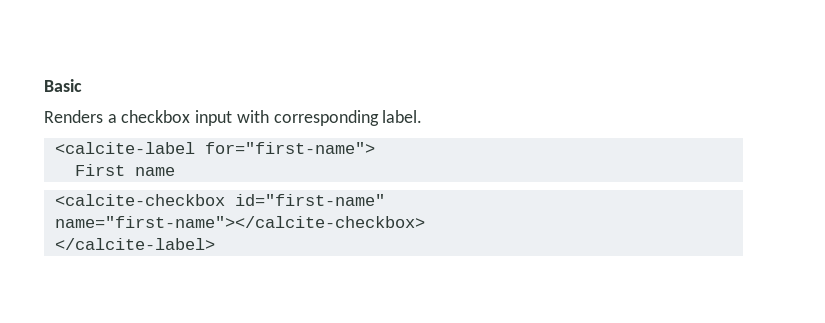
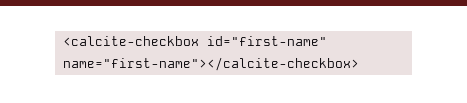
- Basic
- Renders a checkbox input with corresponding label.
- <calcite-label for="first-name">
- First name
- </calcite-label>

